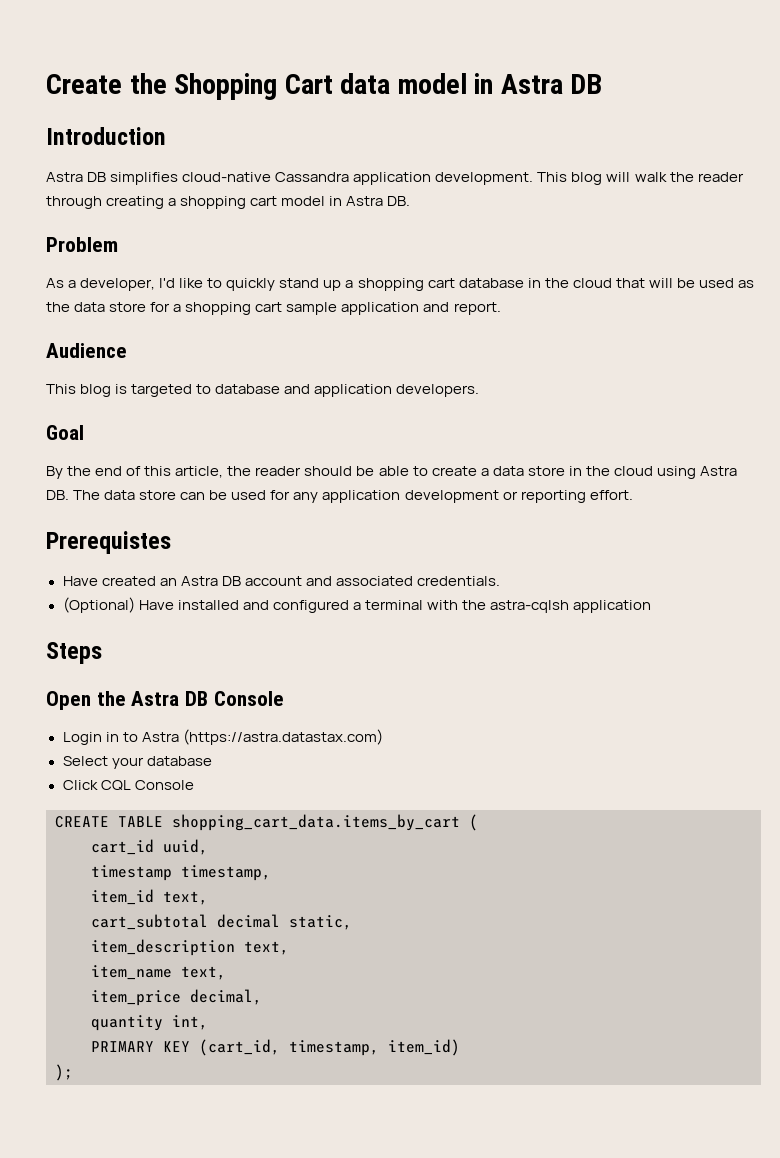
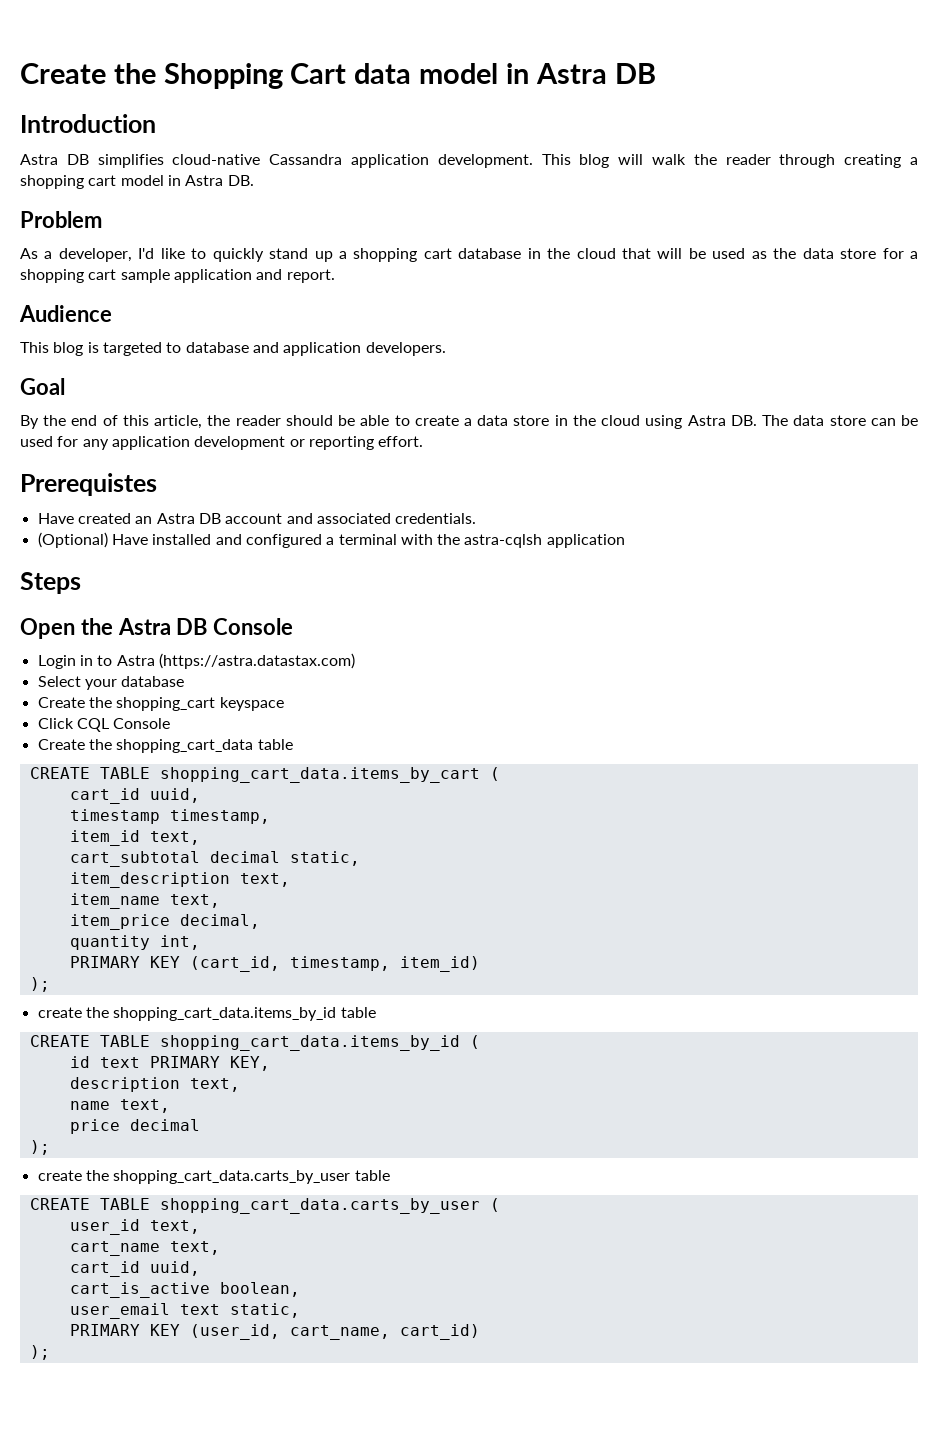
+ Create the shopping_cart keyspace
+ Create the shopping_cart_data table
+ create the shopping_cart_data.items_by_id table
+ CREATE TABLE shopping_cart_data.items_by_id (
+ id text PRIMARY KEY,
+ description text,
+ name text,
+ price decimal
+ );
+ create the shopping_cart_data.carts_by_user table
+ CREATE TABLE shopping_cart_data.carts_by_user (
+ user_id text,
+ cart_name text,
+ cart_id uuid,
+ cart_is_active boolean,
+ user_email text static,
+ PRIMARY KEY (user_id, cart_name, cart_id)
+ );

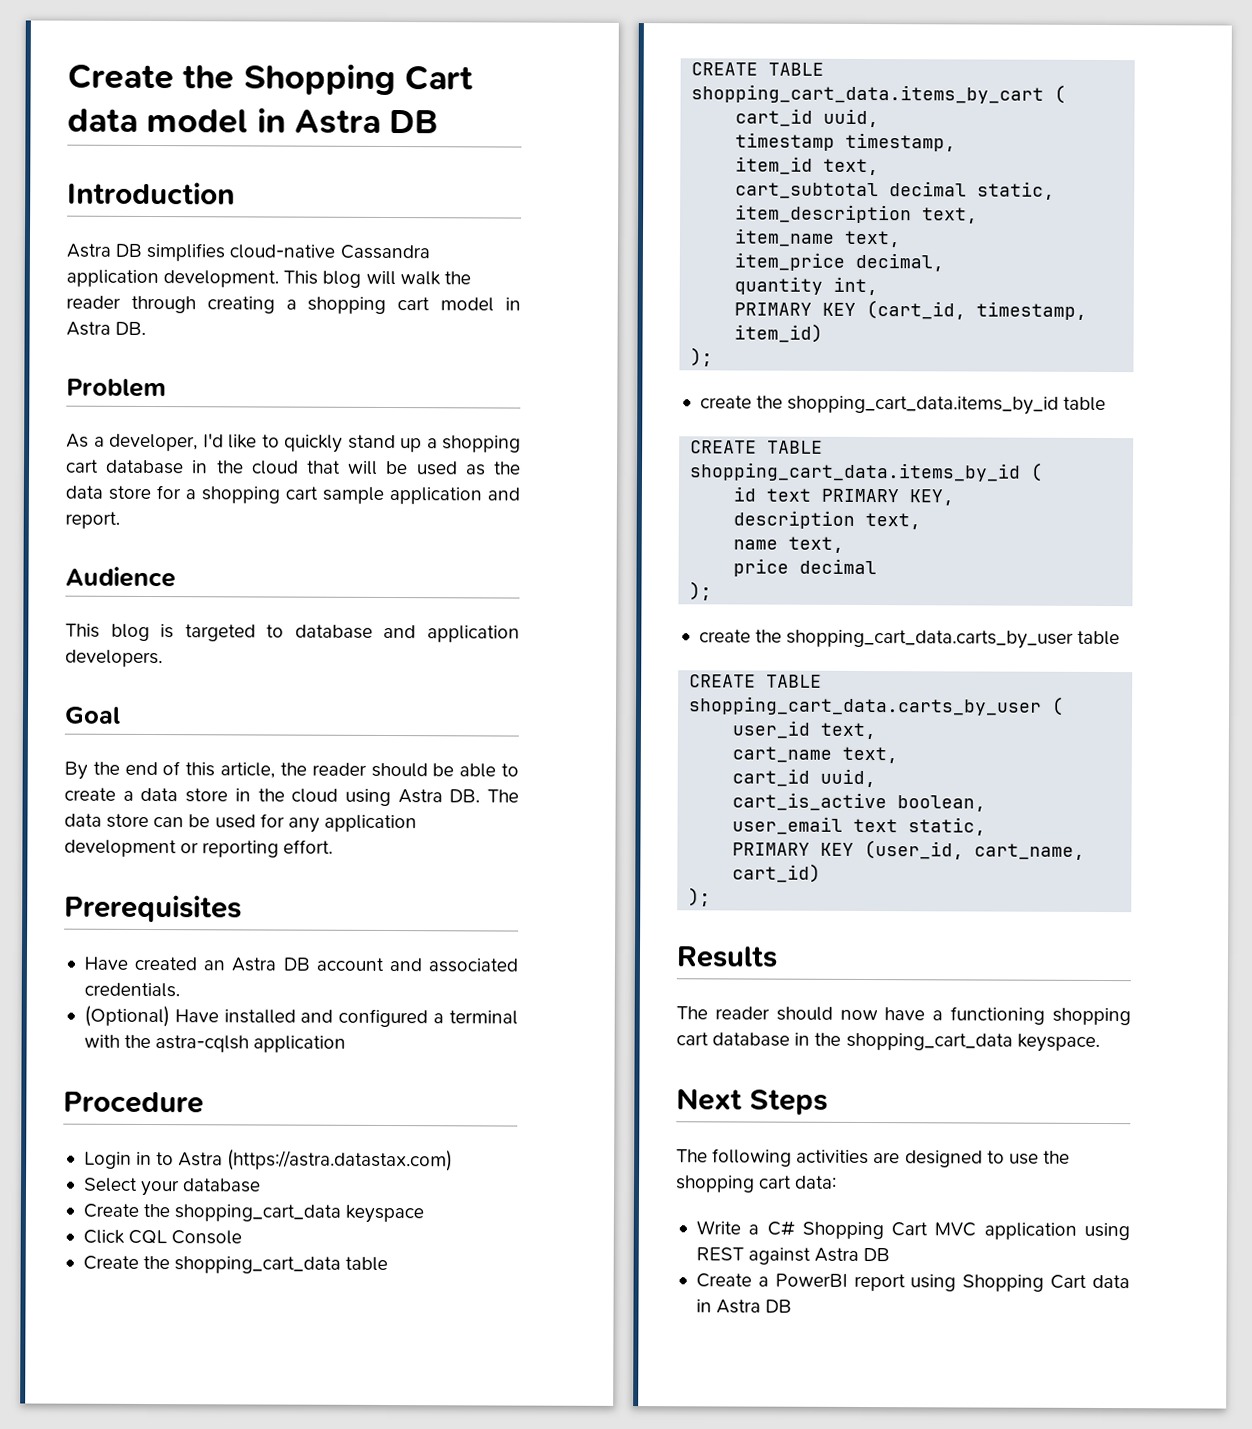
- Prerequistes
+ Prerequisites
- Steps
- Open the Astra DB Console
+ Procedure
- Create the shopping_cart keyspace
+ Create the shopping_cart_data keyspace
+ Results
+ The reader should now have a functioning shopping cart database in the shopping_cart_data keyspace.
+ Next Steps
+ The following activities are designed to use the shopping cart data:
+ Write a C# Shopping Cart MVC application using REST against Astra DB
+ Create a PowerBI report using Shopping Cart data in Astra DB

